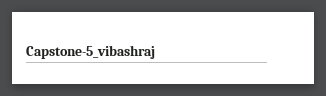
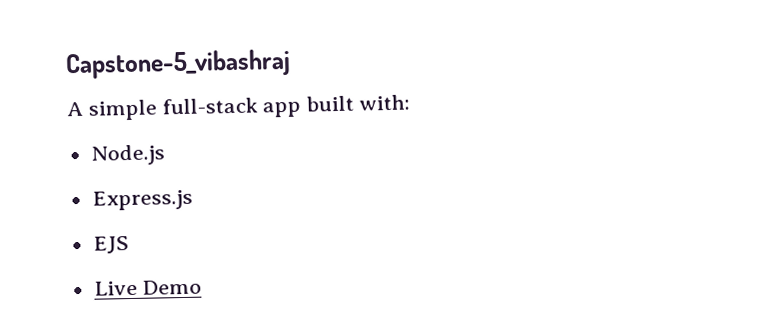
+ A simple full-stack app built with:
+ Node.js
+ Express.js
+ EJS
+ Live Demo

